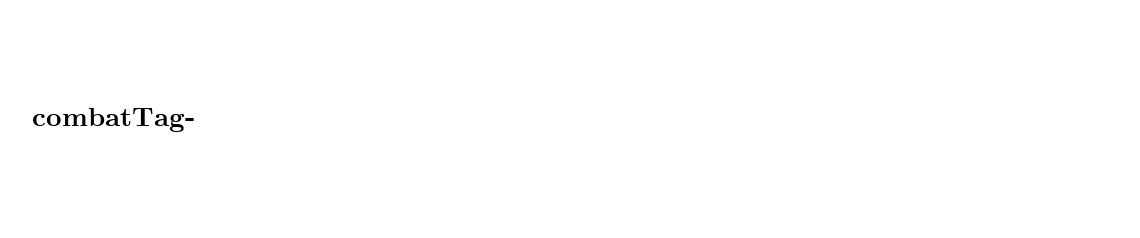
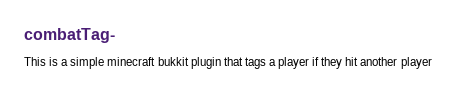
+ This is a simple minecraft bukkit plugin that tags a player if they hit another player

